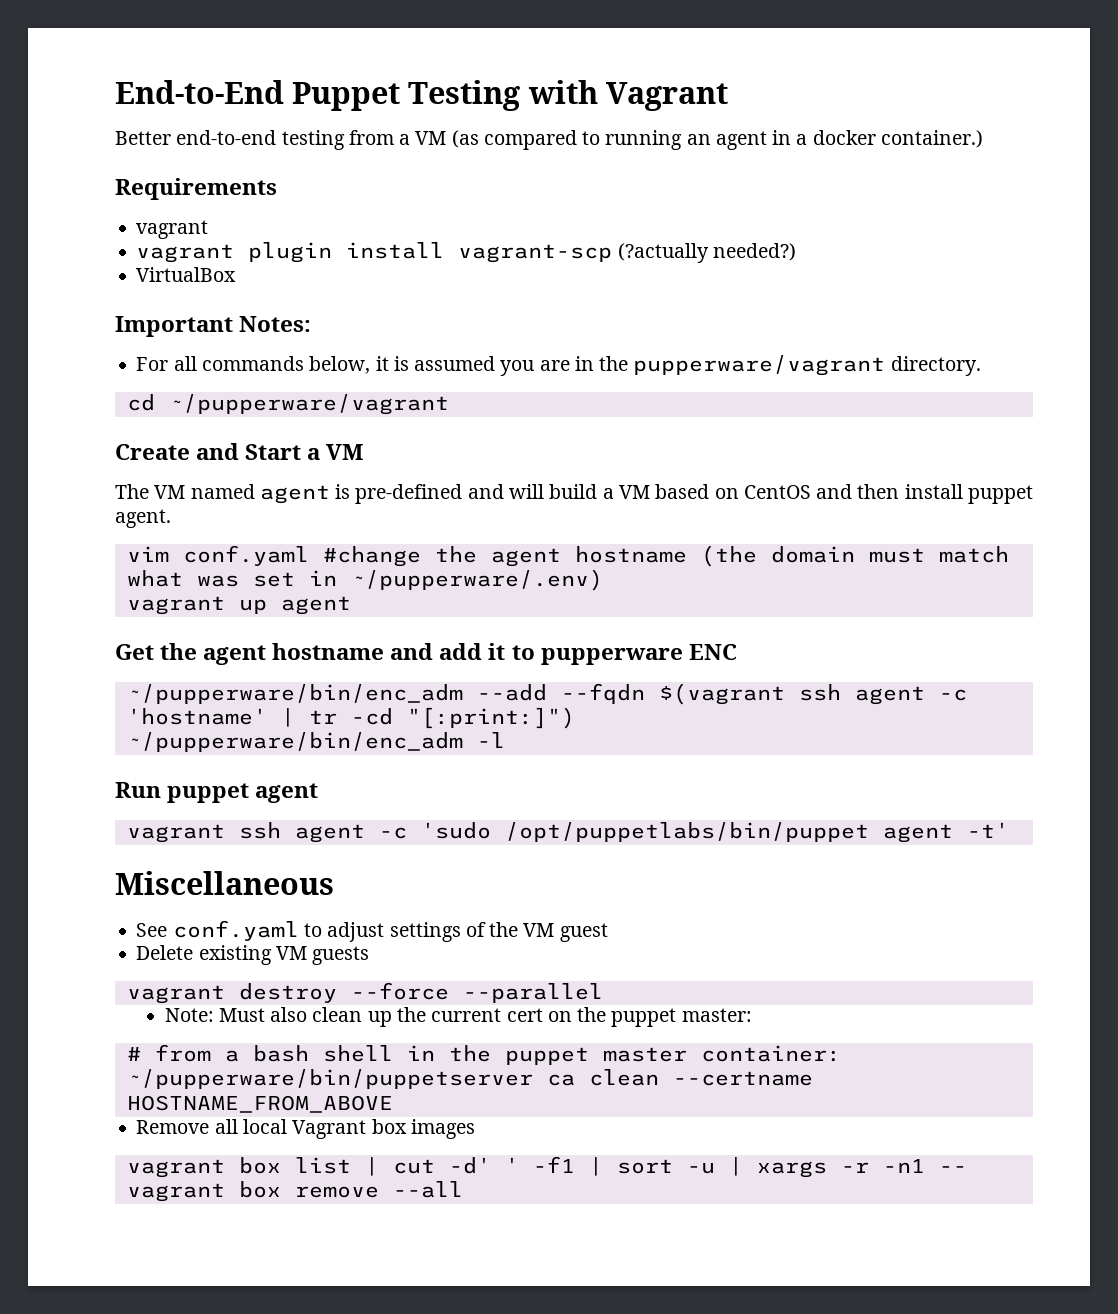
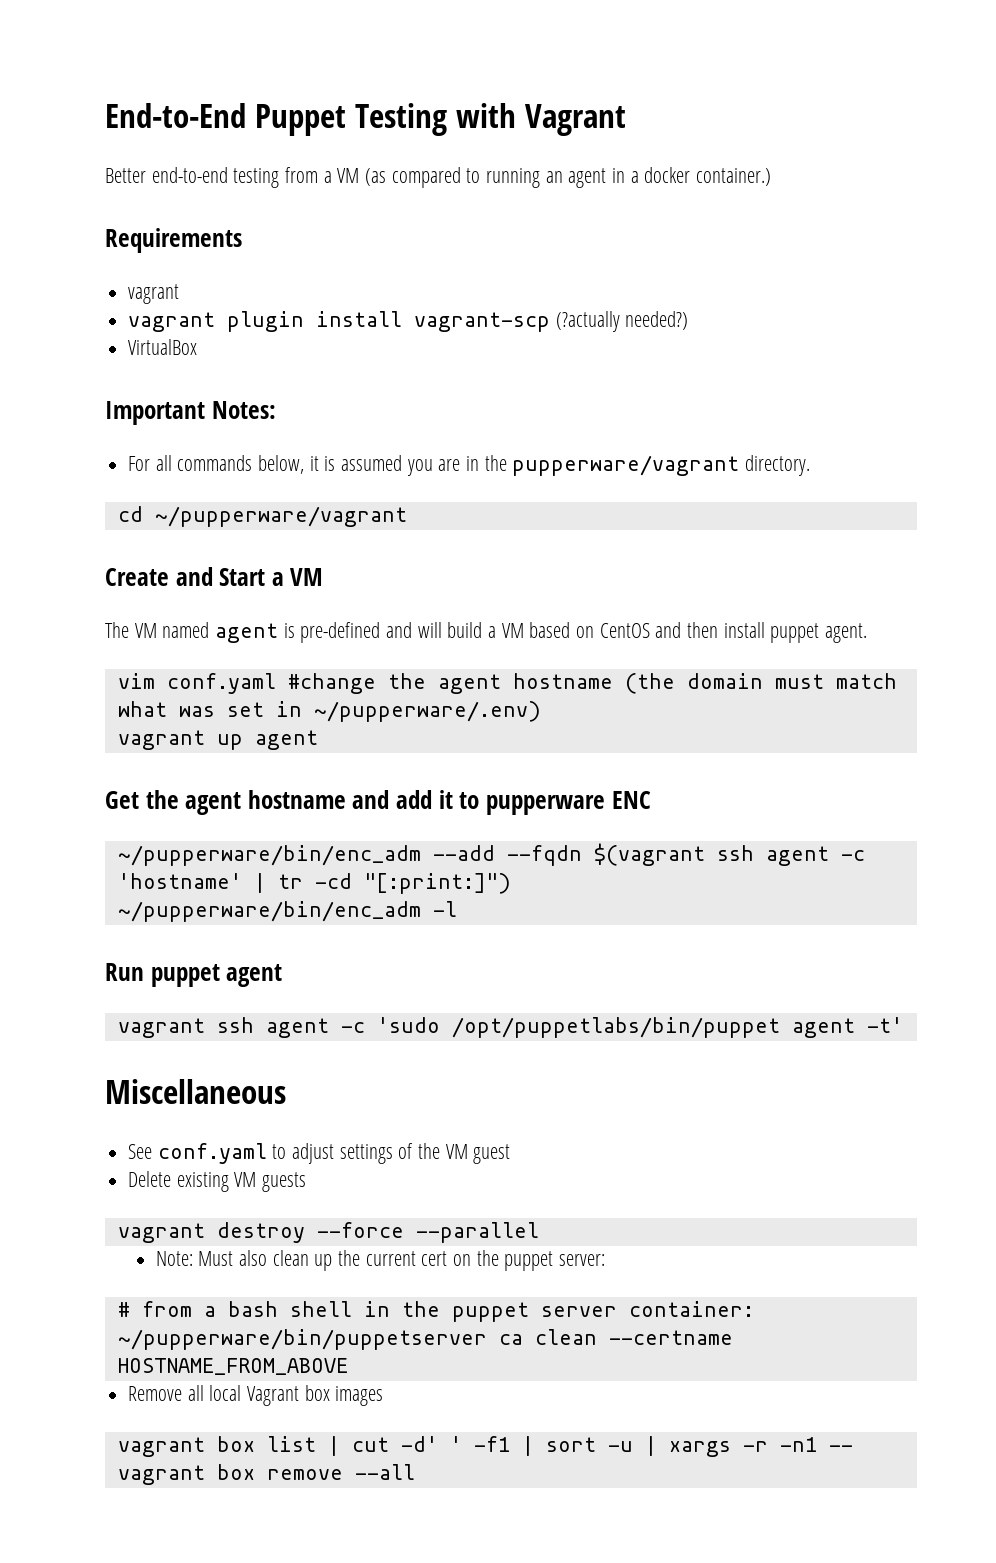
- Note: Must also clean up the current cert on the puppet master:
+ Note: Must also clean up the current cert on the puppet server:
- # from a bash shell in the puppet master container:
+ # from a bash shell in the puppet server container:

